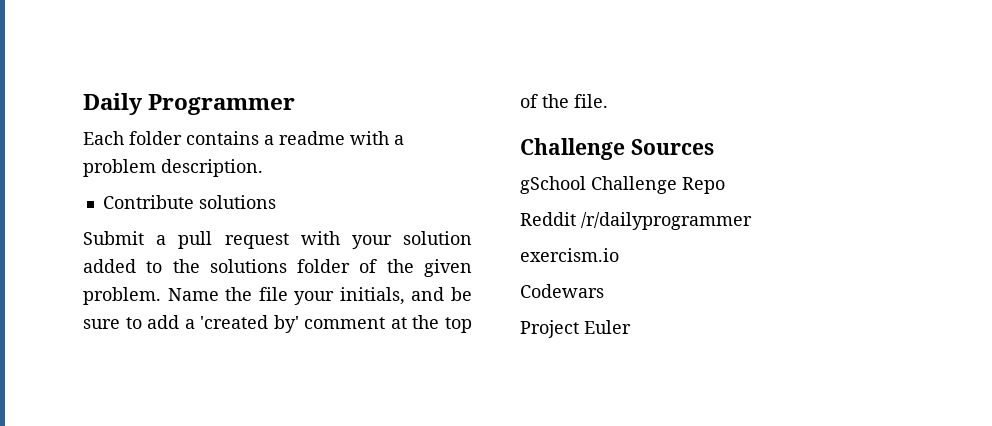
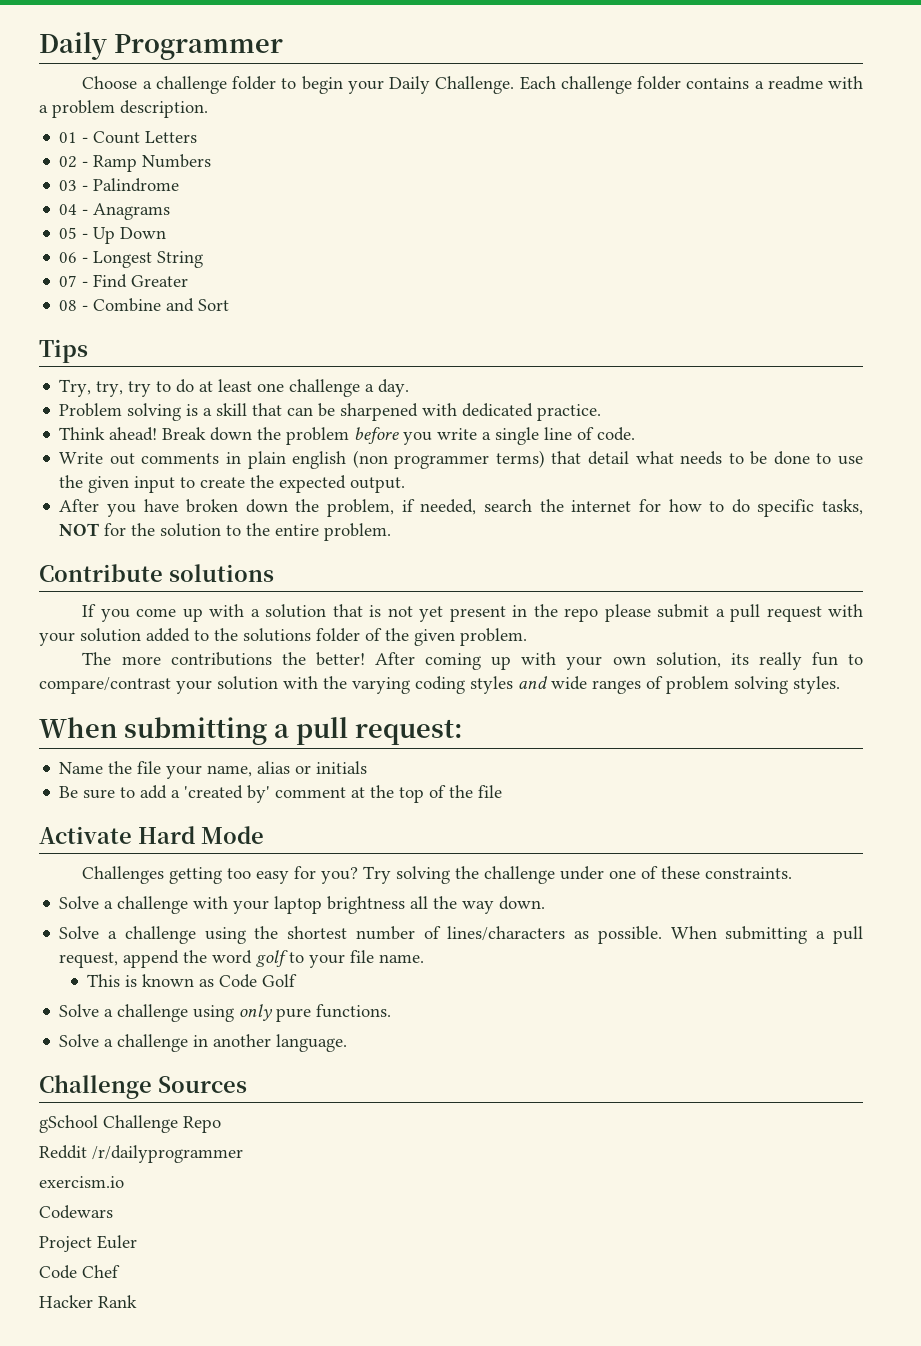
- Each folder contains a readme with a problem description.
+ Choose a challenge folder to begin your Daily Challenge. Each challenge folder contains a readme with a problem description.
+ 01 - Count Letters
+ 02 - Ramp Numbers
+ 03 - Palindrome
+ 04 - Anagrams
+ 05 - Up Down
+ 06 - Longest String
+ 07 - Find Greater
+ 08 - Combine and Sort
+ Tips
+ Try, try, try to do at least one challenge a day.
+ Problem solving is a skill that can be sharpened with dedicated practice.
+ Think ahead! Break down the problem before you write a single line of code.
+ Write out comments in plain english (non programmer terms) that detail what needs to be done to use the given input to create the expected output.
+ After you have broken down the problem, if needed, search the internet for how to do specific tasks, NOT for the solution to the entire problem.
  Contribute solutions
- Submit a pull request with your solution added to the solutions folder of the given problem. Name the file your initials, and be sure to add a 'created by' comment at the top of the file.
+ If you come up with a solution that is not yet present in the repo please submit a pull request with your solution added to the solutions folder of the given problem.
+ The more contributions the better! After coming up with your own solution, its really fun to compare/contrast your solution with the varying coding styles and wide ranges of problem solving styles.
+ When submitting a pull request:
+ Name the file your name, alias or initials
+ Be sure to add a 'created by' comment at the top of the file
+ Activate Hard Mode
+ Challenges getting too easy for you? Try solving the challenge under one of these constraints.
+ Solve a challenge with your laptop brightness all the way down.
+ Solve a challenge using the shortest number of lines/characters as possible. When submitting a pull request, append the word golf to your file name.
+ This is known as Code Golf
+ Solve a challenge using only pure functions.
+ Solve a challenge in another language.
+ Code Chef
+ Hacker Rank

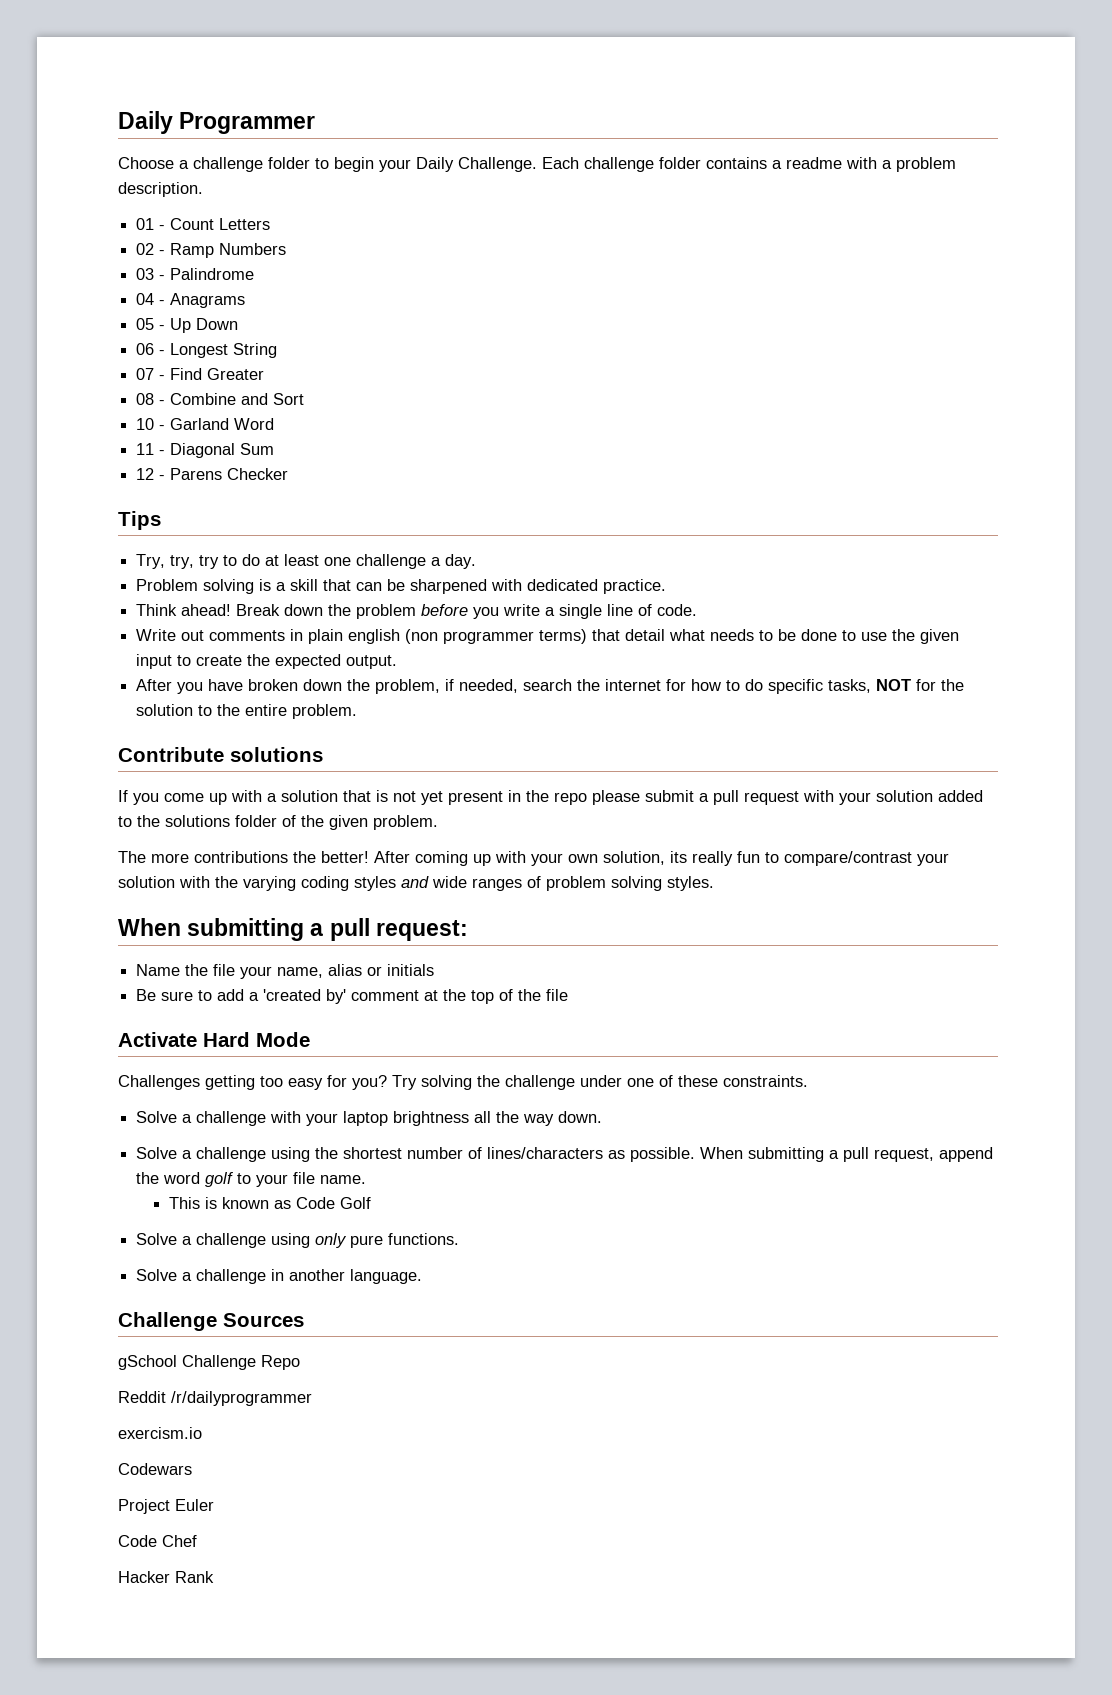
+ 10 - Garland Word
+ 11 - Diagonal Sum
+ 12 - Parens Checker

